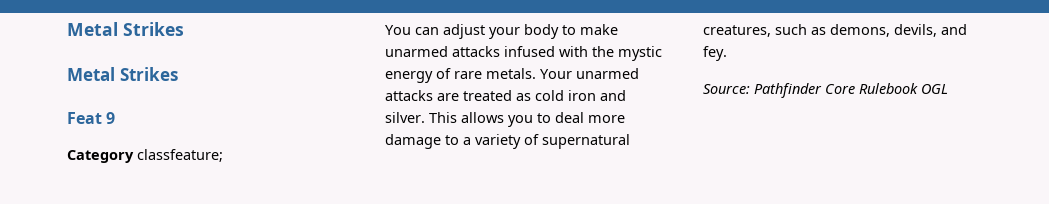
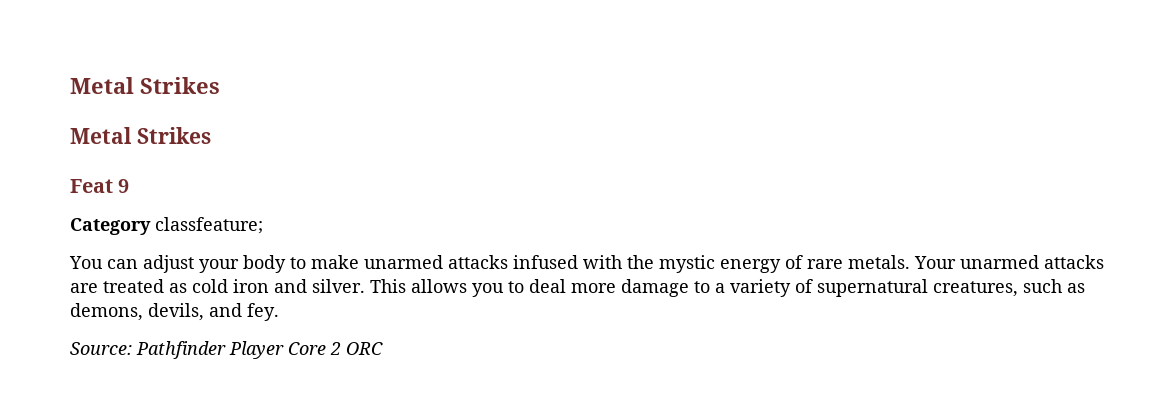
- Source: Pathfinder Core Rulebook OGL
+ Source: Pathfinder Player Core 2 ORC

